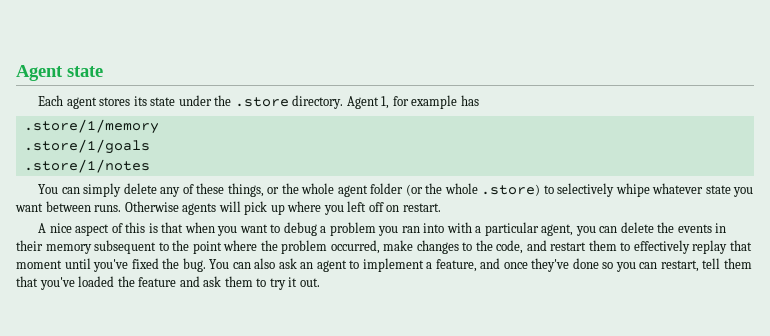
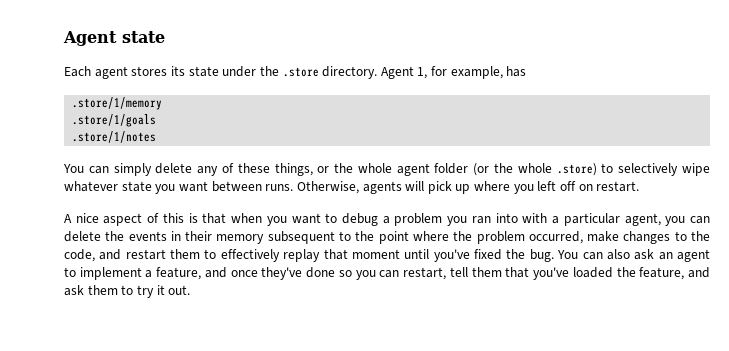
- Agent 1, for example has
+ Agent 1, for example, has
- You can simply delete any of these things, or the whole agent folder (or the whole .store) to selectively whipe whatever state you want between runs.
+ You can simply delete any of these things, or the whole agent folder (or the whole .store) to selectively wipe whatever state you want between runs.
- Otherwise agents will pick up where you left off on restart.
+ Otherwise, agents will pick up where you left off on restart.
- You can also ask an agent to implement a feature, and once they've done so you can restart, tell them that you've loaded the feature and ask them to try it out.
+ You can also ask an agent to implement a feature, and once they've done so you can restart, tell them that you've loaded the feature, and ask them to try it out.

